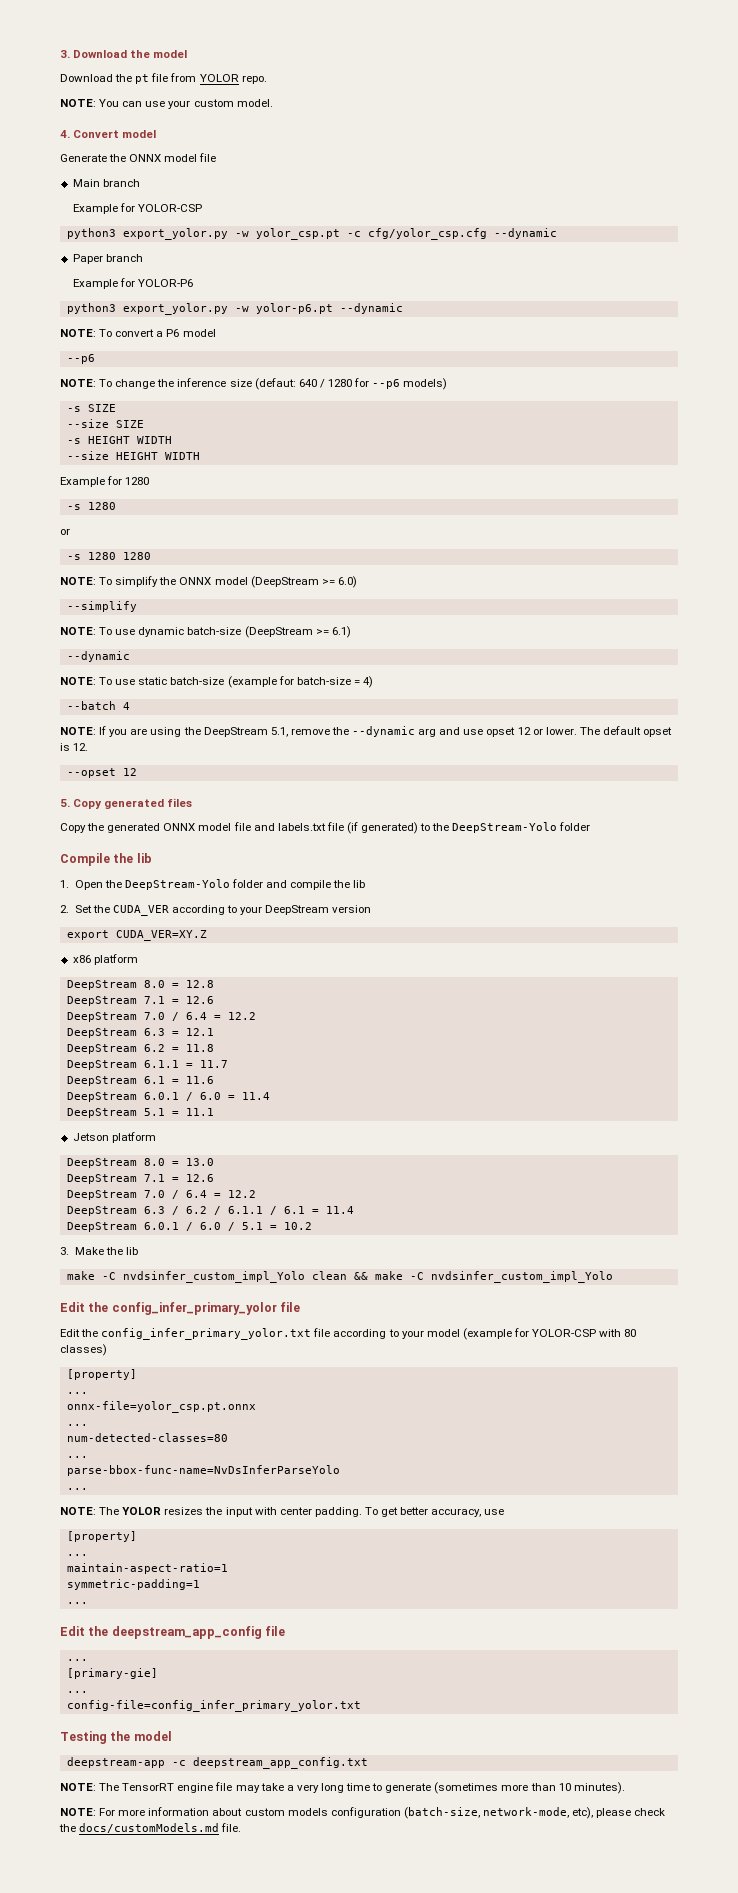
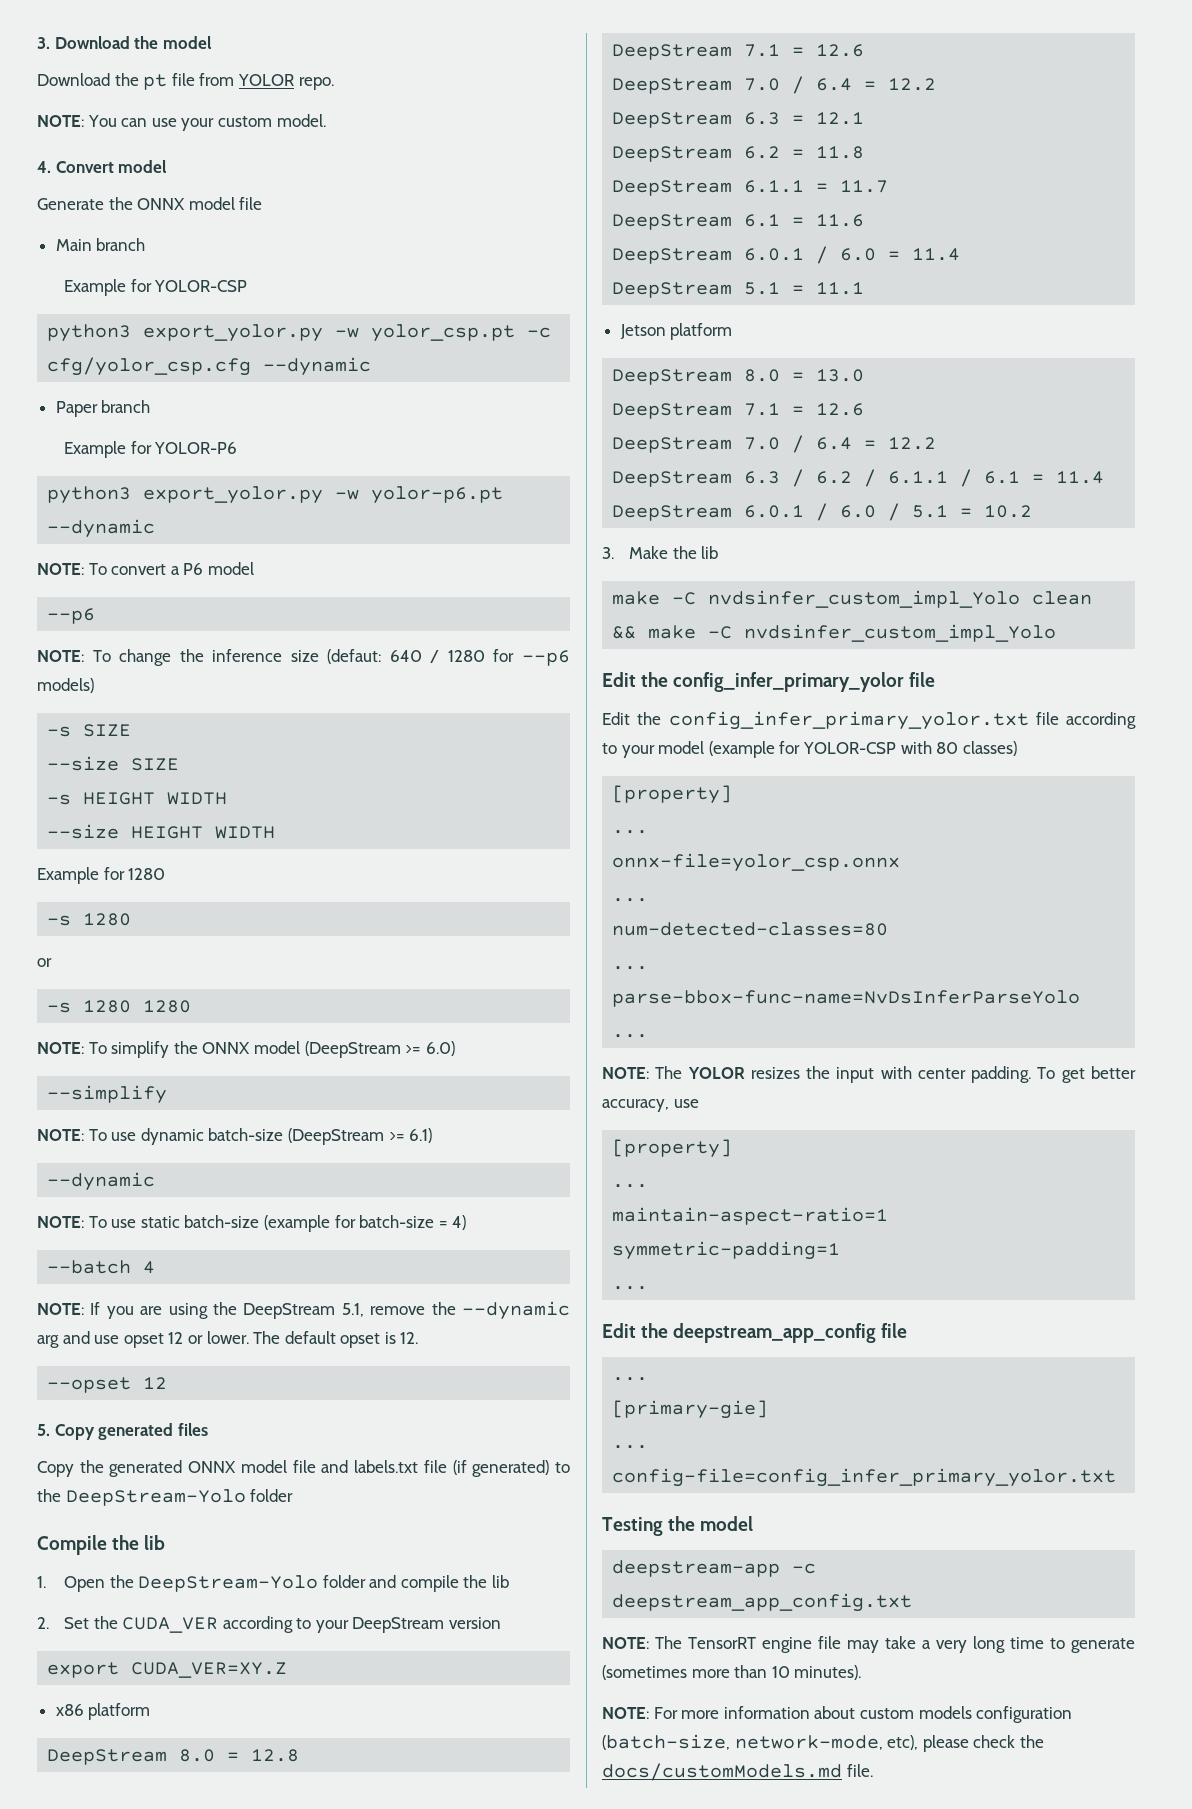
- onnx-file=yolor_csp.pt.onnx
+ onnx-file=yolor_csp.onnx

